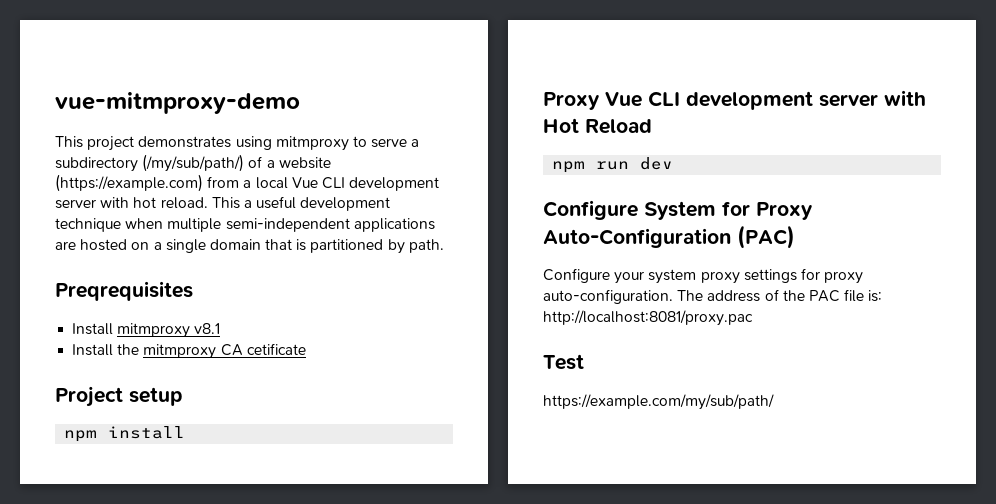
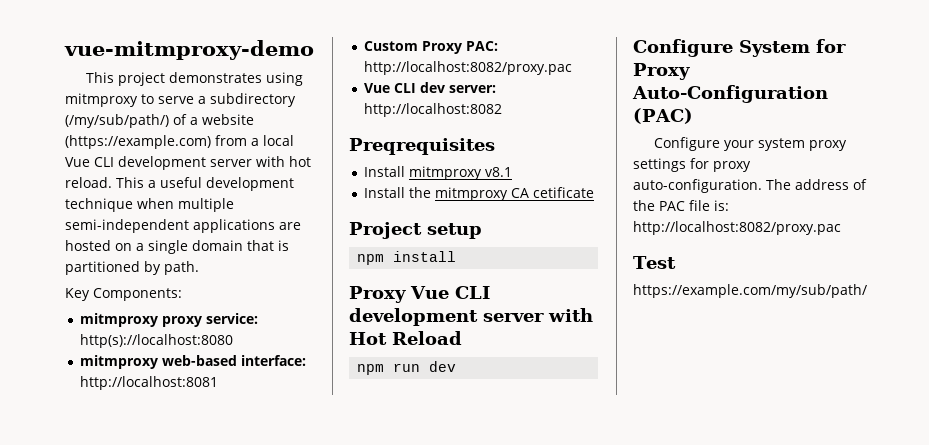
+ Key Components:
+ mitmproxy proxy service: http(s)://localhost:8080
+ mitmproxy web-based interface: http://localhost:8081
+ Custom Proxy PAC: http://localhost:8082/proxy.pac
+ Vue CLI dev server: http://localhost:8082
- The address of the PAC file is: http://localhost:8081/proxy.pac
+ The address of the PAC file is: http://localhost:8082/proxy.pac

